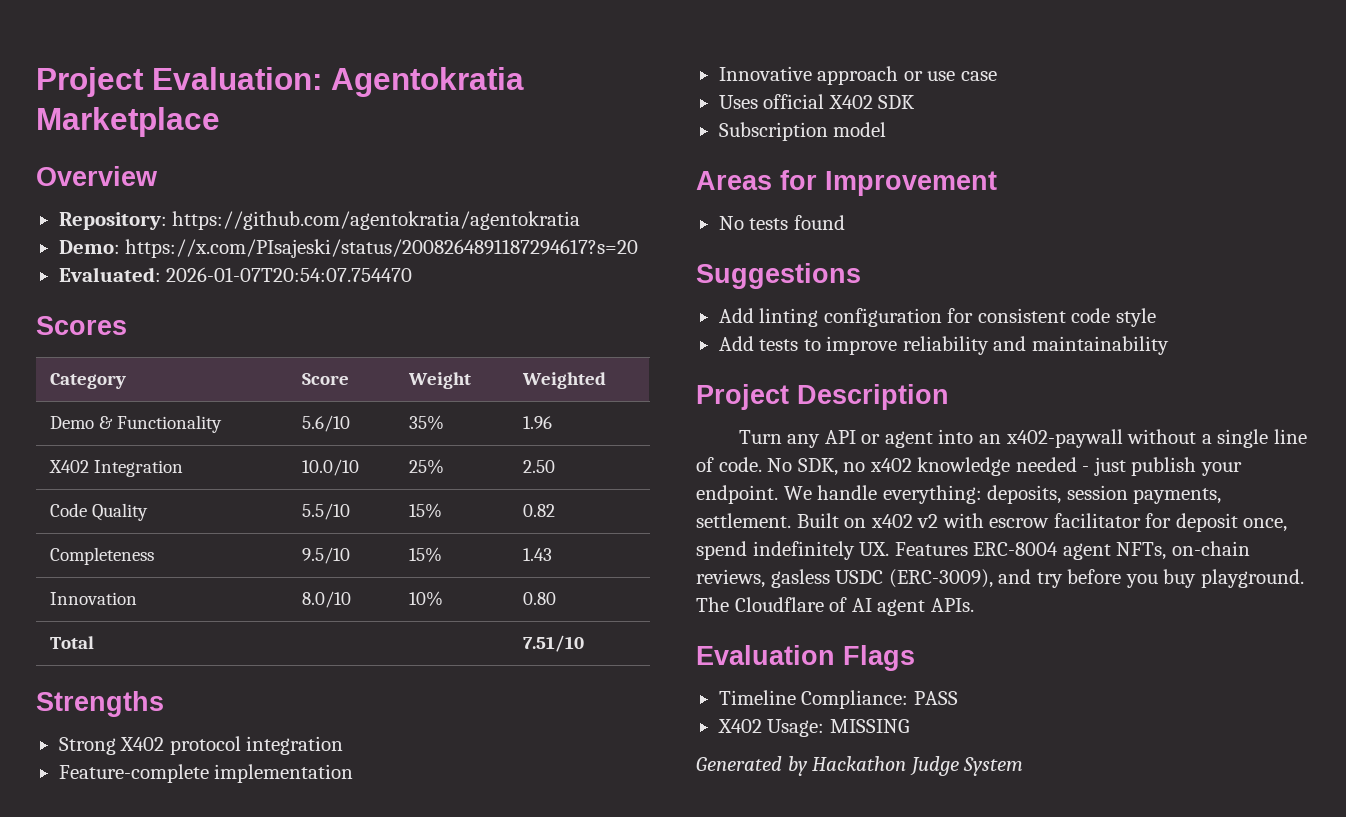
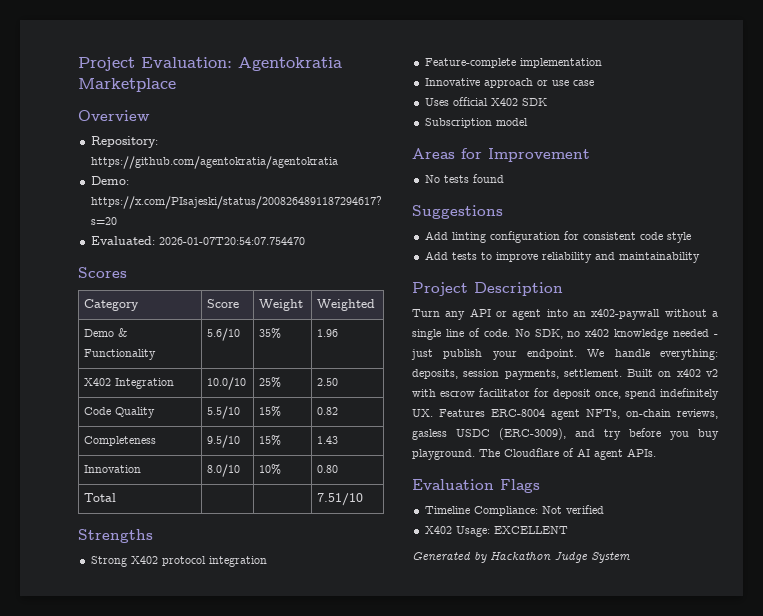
- Timeline Compliance: PASS
+ Timeline Compliance: Not verified
- X402 Usage: MISSING
+ X402 Usage: EXCELLENT

